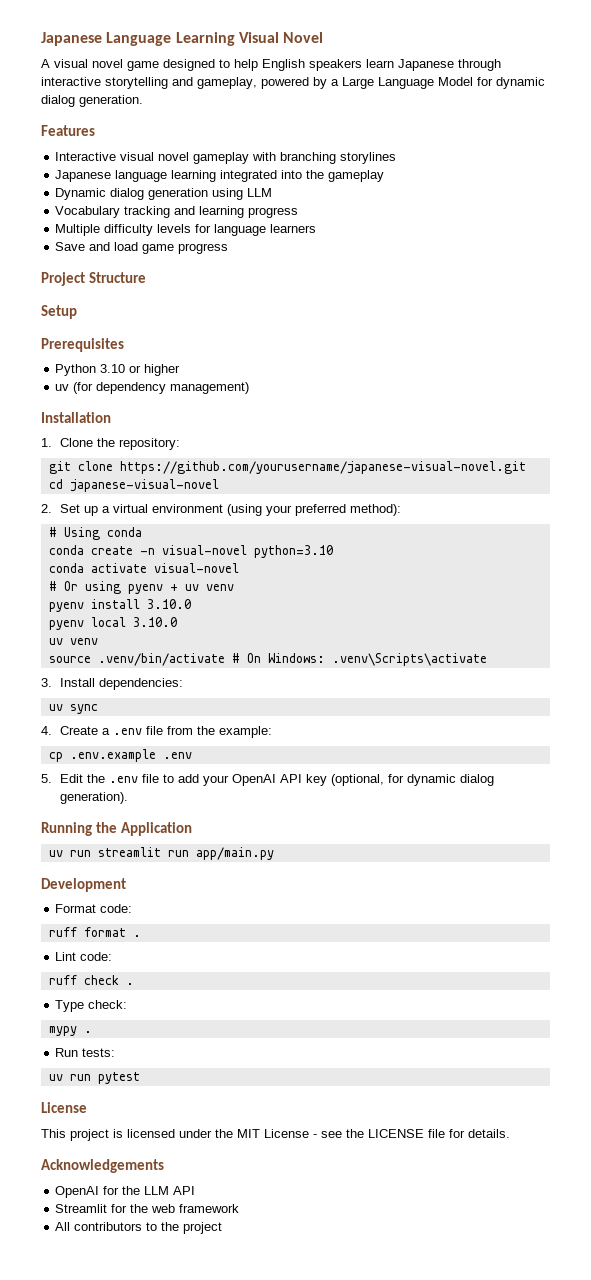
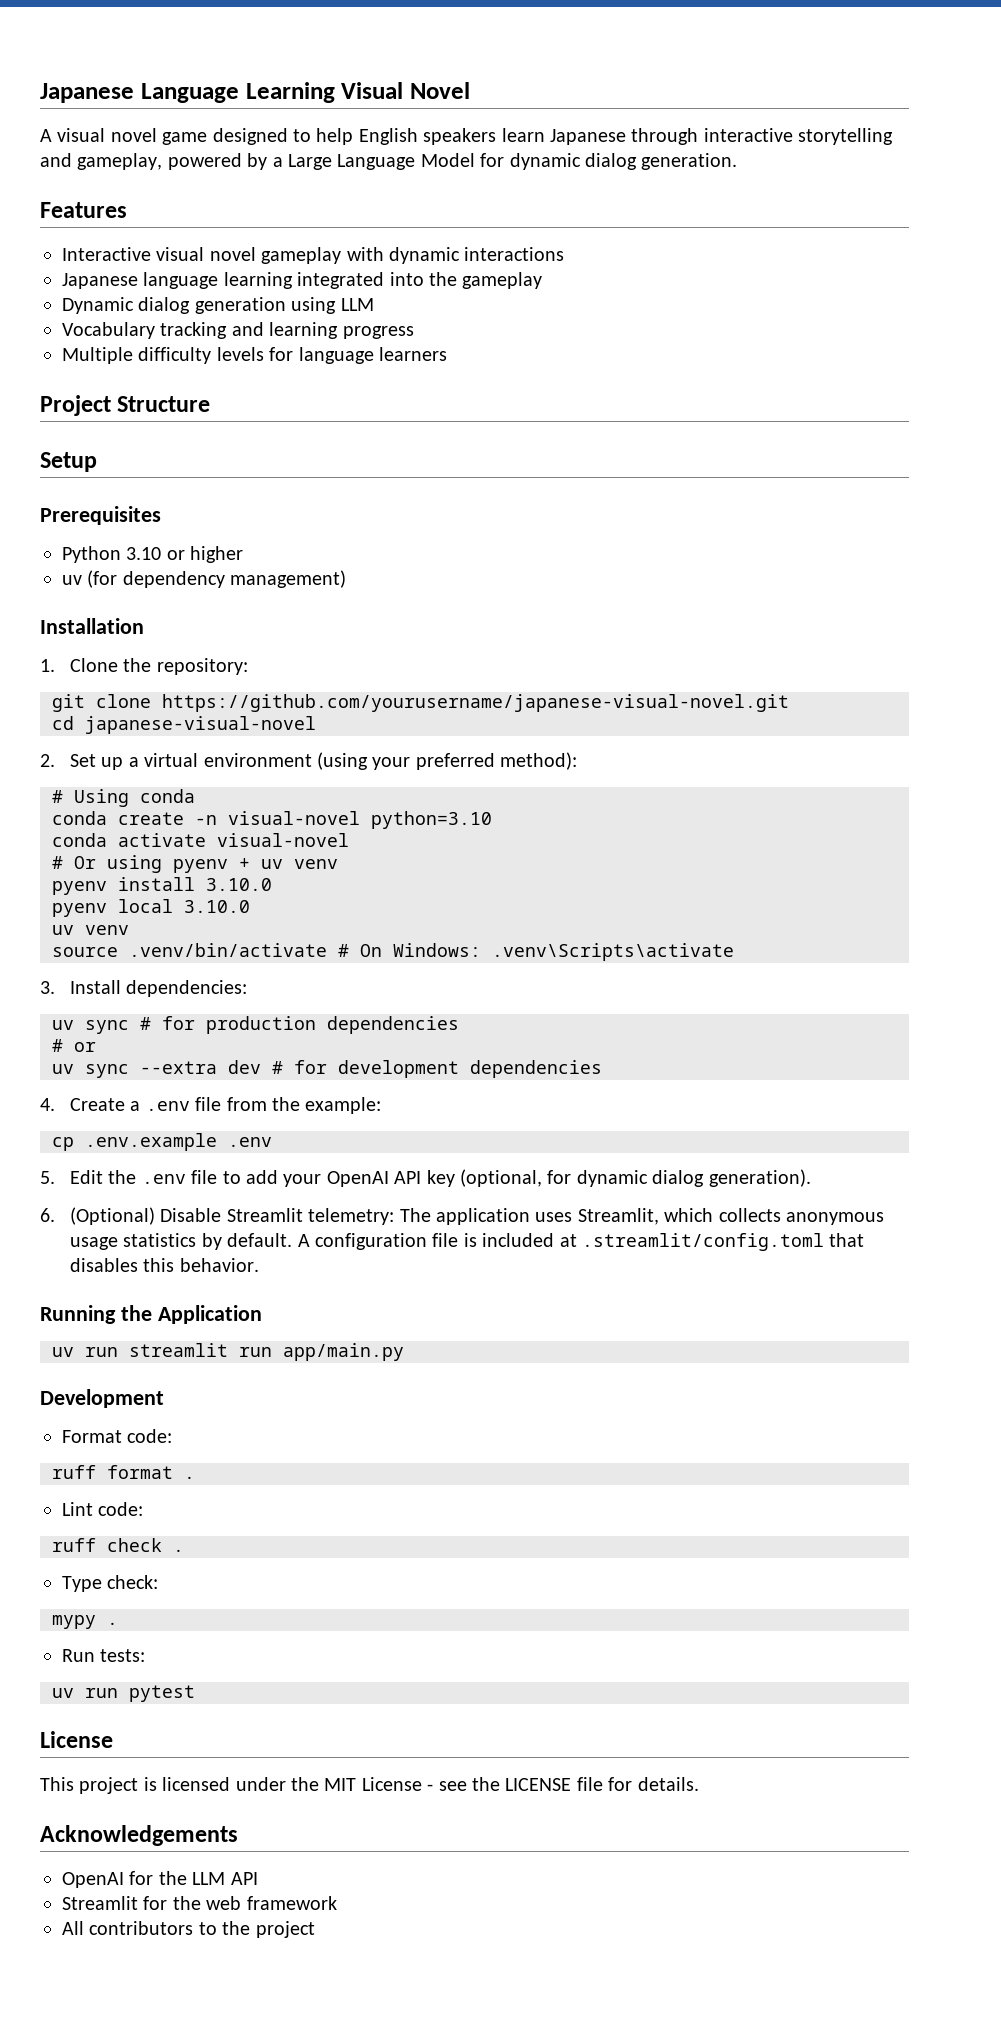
- Interactive visual novel gameplay with branching storylines
+ Interactive visual novel gameplay with dynamic interactions
- Save and load game progress
- uv sync
+ uv sync # for production dependencies
+ # or
+ uv sync --extra dev # for development dependencies
+ 6. (Optional) Disable Streamlit telemetry: The application uses Streamlit, which collects anonymous usage statistics by default. A configuration file is included at .streamlit/config.toml that disables this behavior.

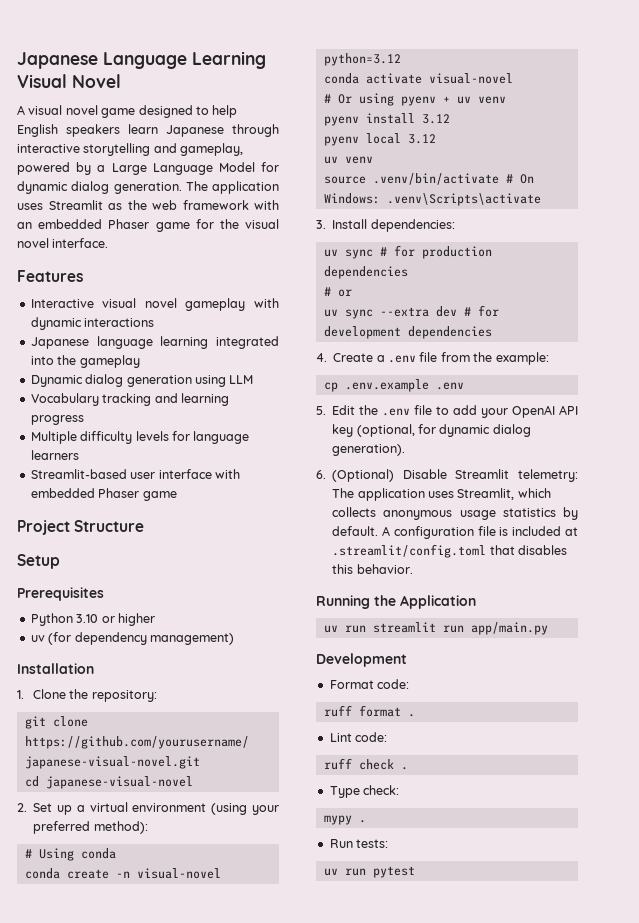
+ The application uses Streamlit as the web framework with an embedded Phaser game for the visual novel interface.
+ Streamlit-based user interface with embedded Phaser game
- conda create -n visual-novel python=3.10
+ conda create -n visual-novel python=3.12
- pyenv install 3.10.0
+ pyenv install 3.12
- pyenv local 3.10.0
+ pyenv local 3.12
  uv run pytest
- License
- This project is licensed under the MIT License - see the LICENSE file for details.
- Acknowledgements
- OpenAI for the LLM API
- Streamlit for the web framework
- All contributors to the project

